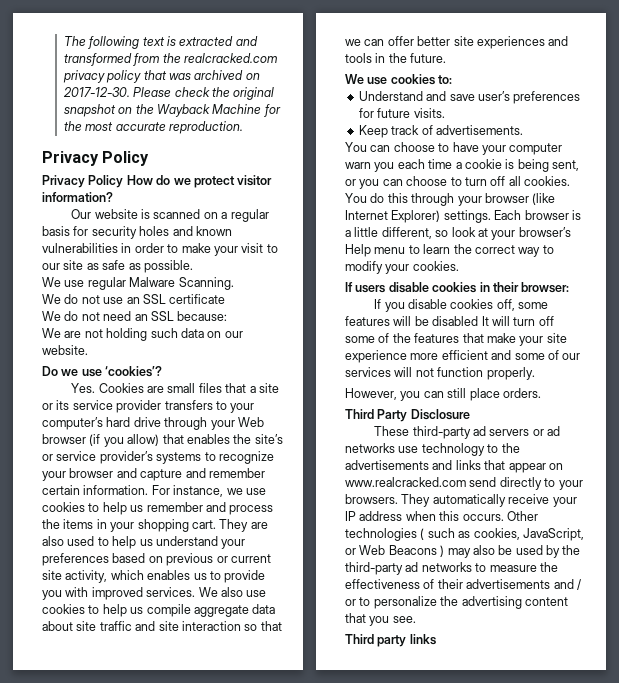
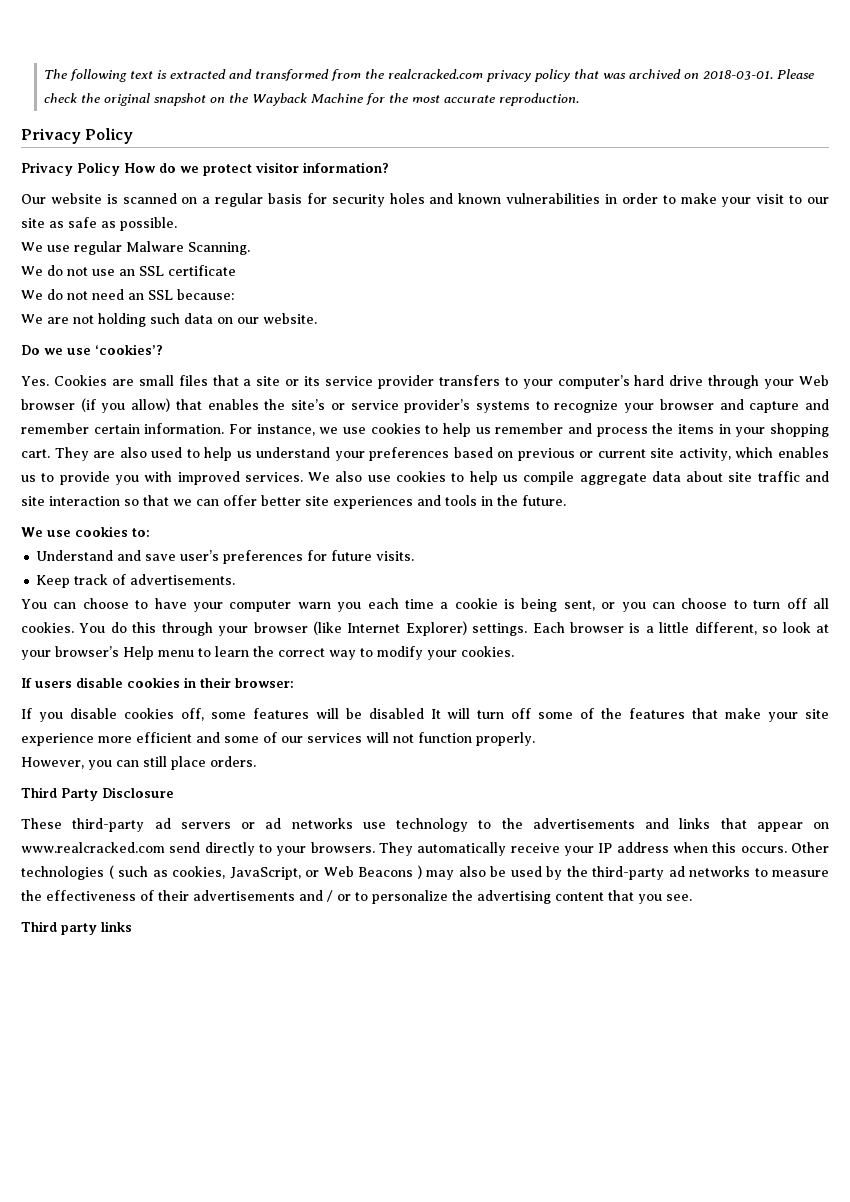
- The following text is extracted and transformed from the realcracked.com privacy policy that was archived on 2017-12-30.
+ The following text is extracted and transformed from the realcracked.com privacy policy that was archived on 2018-03-01.

